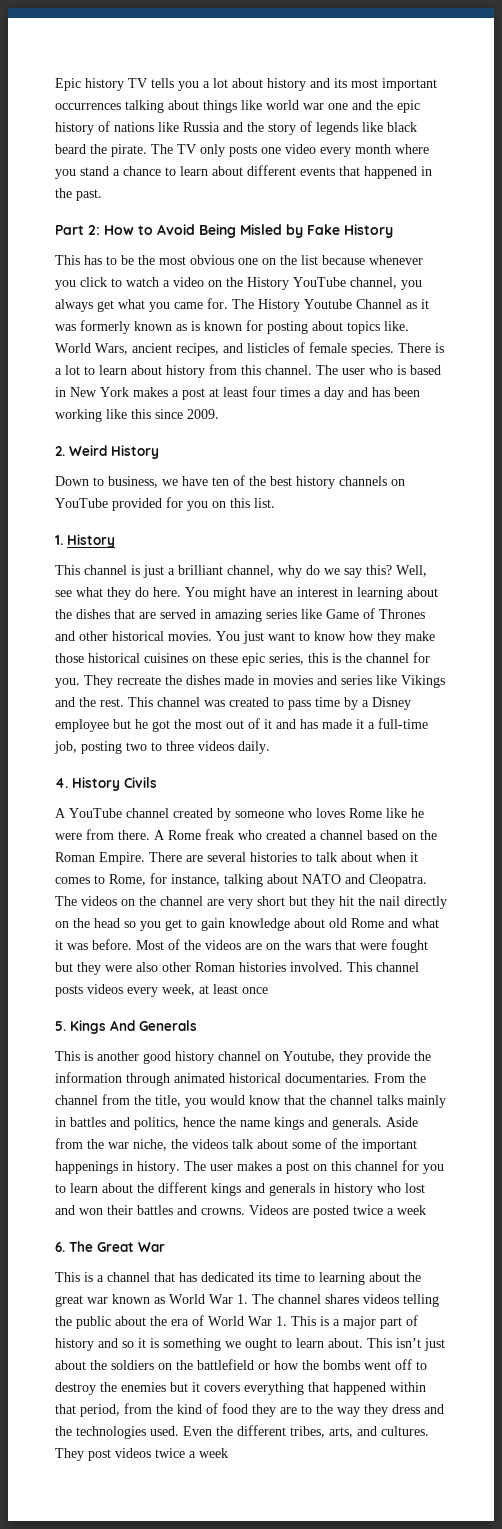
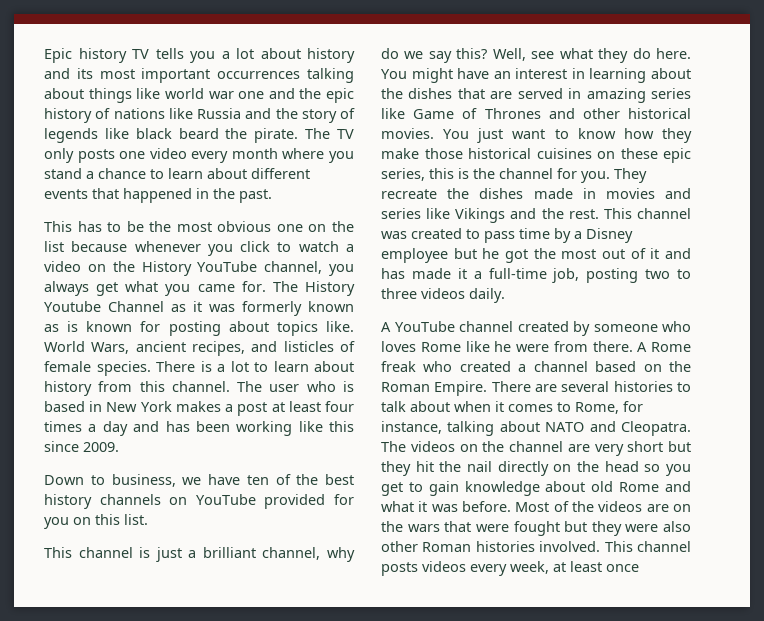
- Part 2: How to Avoid Being Misled by Fake History
- 2. Weird History
- 1. History
- 4. History Civils
- 5. Kings And Generals
- This is another good history channel on Youtube, they provide the information through animated historical documentaries. From the channel from the title, you would know that the channel talks mainly in battles and politics, hence the name kings and generals. Aside from the war niche, the videos talk about some of the important happenings in history. The user makes a post on this channel for you to learn about the different kings and generals in history who lost and won their battles and crowns. Videos are posted twice a week
- 6. The Great War
- This is a channel that has dedicated its time to learning about the great war known as World War 1. The channel shares videos telling the public about the era of World War 1. This is a major part of history and so it is something we ought to learn about. This isn’t just about the soldiers on the battlefield or how the bombs went off to destroy the enemies but it covers everything that happened within that period, from the kind of food they are to the way they dress and the technologies used. Even the different tribes, arts, and cultures. They post videos twice a week

